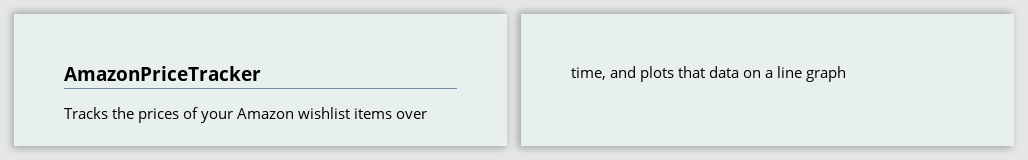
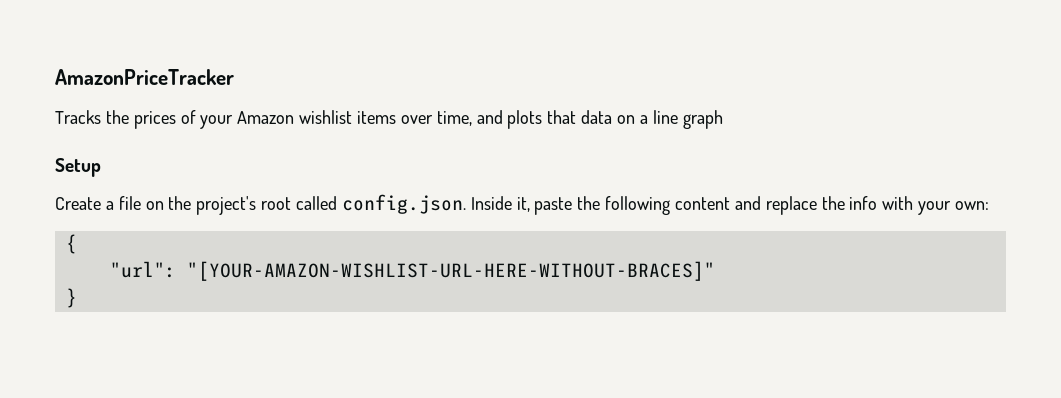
+ Setup
+ Create a file on the project's root called config.json. Inside it, paste the following content and replace the info with your own:
+ {
+ "url": "[YOUR-AMAZON-WISHLIST-URL-HERE-WITHOUT-BRACES]"
+ }

